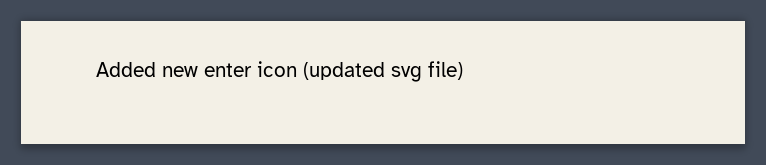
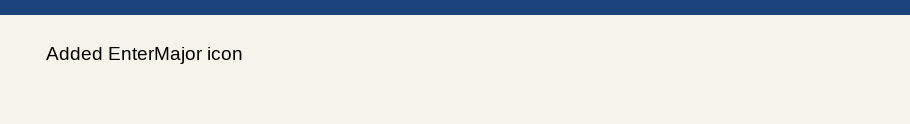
- Added new enter icon (updated svg file)
+ Added EnterMajor icon

